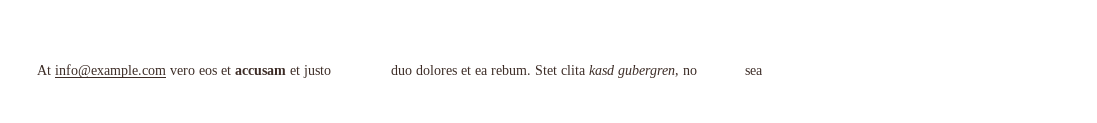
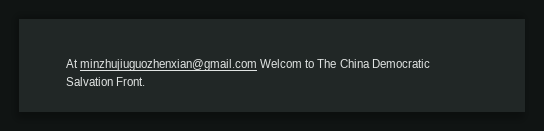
- At info@example.com vero eos et accusam et justo duo dolores et ea rebum. Stet clita kasd gubergren, no sea
+ At minzhujiuguozhenxian@gmail.com Welcom to The China Democratic Salvation Front.

